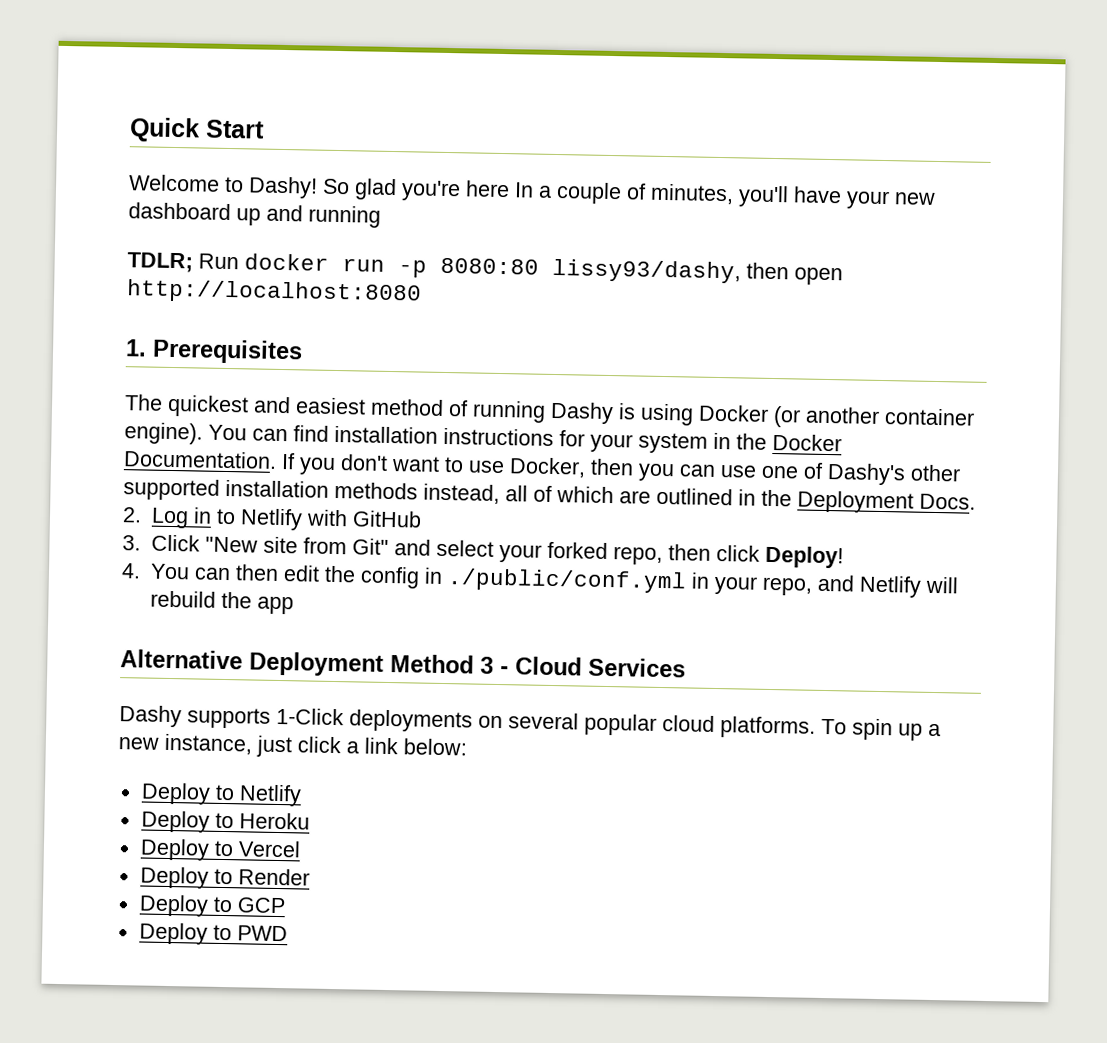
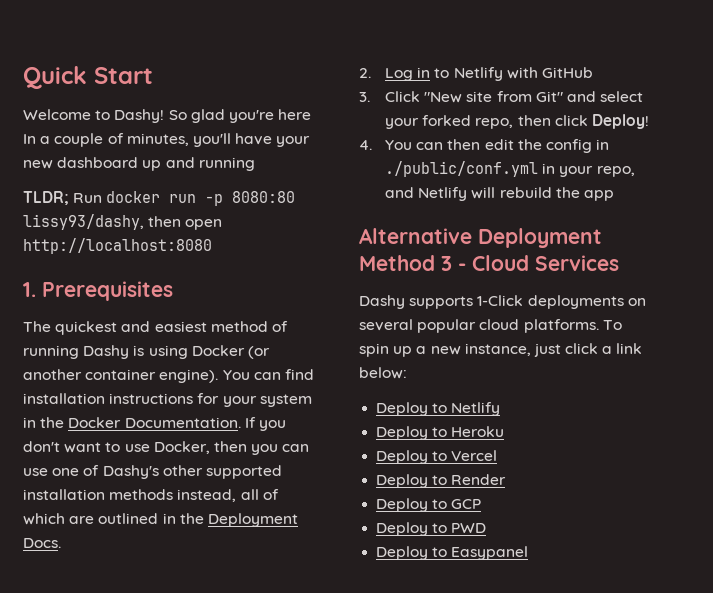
- TDLR; Run docker run -p 8080:80 lissy93/dashy, then open http://localhost:8080
+ TLDR; Run docker run -p 8080:80 lissy93/dashy, then open http://localhost:8080
+ Deploy to Easypanel

